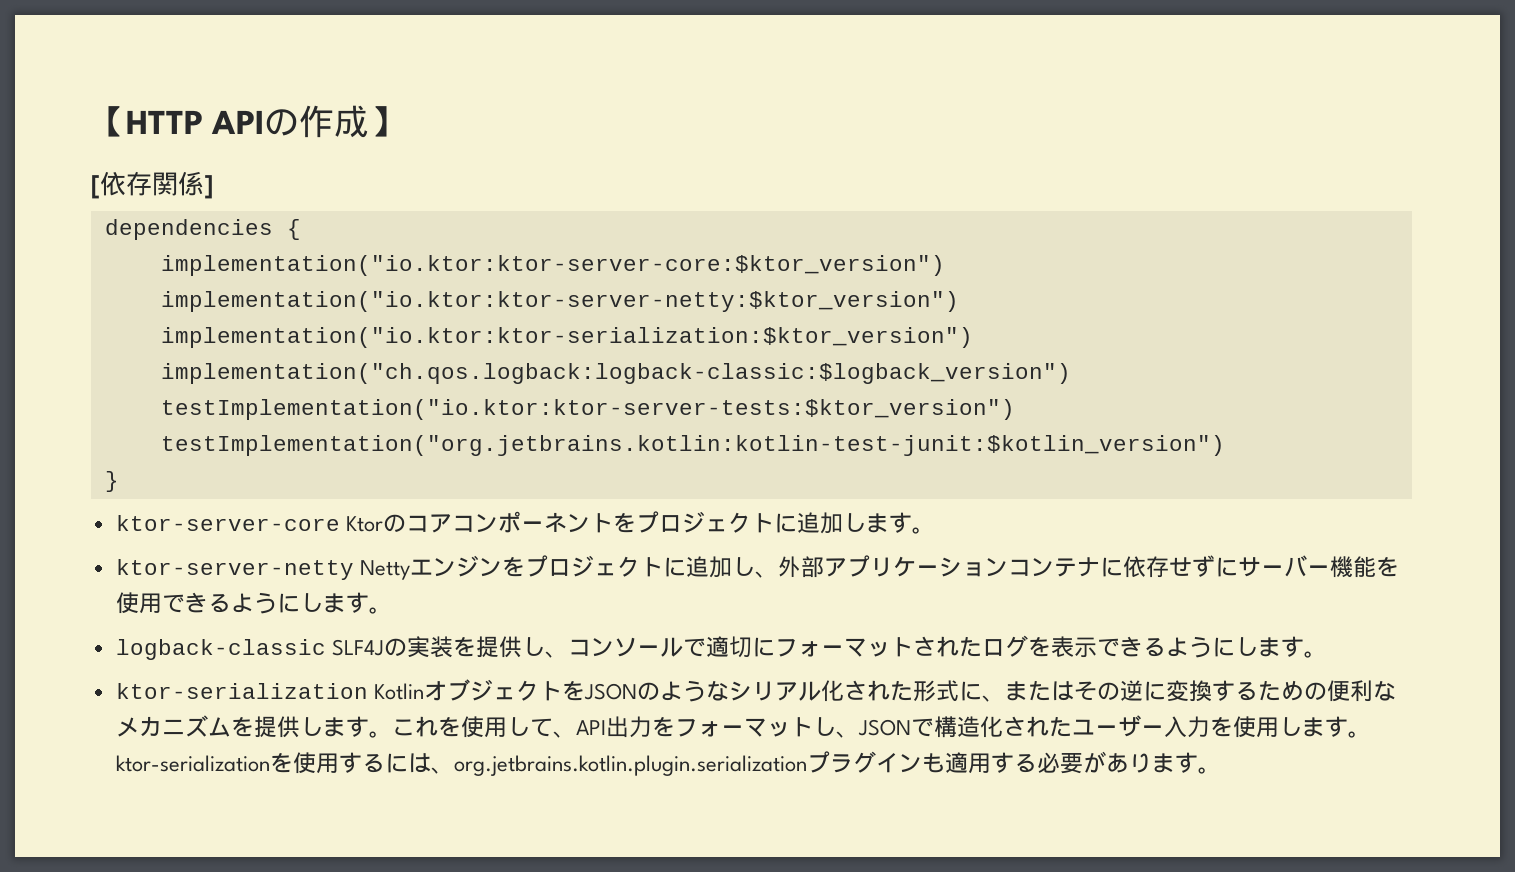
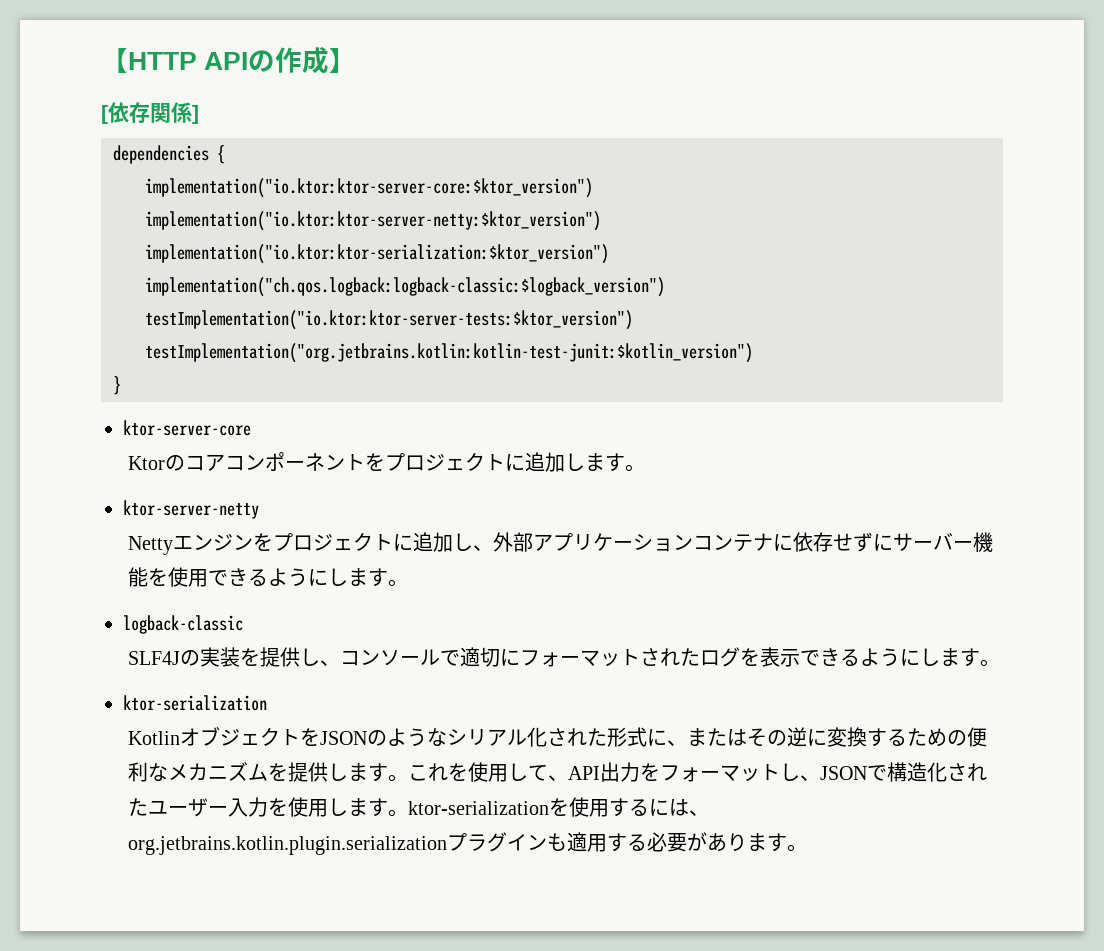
- ktor-server-core Ktorのコアコンポーネントをプロジェクトに追加します。
+ ktor-server-core
+ Ktorのコアコンポーネントをプロジェクトに追加します。
- ktor-server-netty Nettyエンジンをプロジェクトに追加し、外部アプリケーションコンテナに依存せずにサーバー機能を使用できるようにします。
+ ktor-server-netty
+ Nettyエンジンをプロジェクトに追加し、外部アプリケーションコンテナに依存せずにサーバー機能を使用できるようにします。
- logback-classic SLF4Jの実装を提供し、コンソールで適切にフォーマットされたログを表示できるようにします。
- ktor-serialization KotlinオブジェクトをJSONのようなシリアル化された形式に、またはその逆に変換するための便利なメカニズムを提供します。
+ logback-classic
+ SLF4Jの実装を提供し、コンソールで適切にフォーマットされたログを表示できるようにします。
+ ktor-serialization
+ KotlinオブジェクトをJSONのようなシリアル化された形式に、またはその逆に変換するための便利なメカニズムを提供します。

